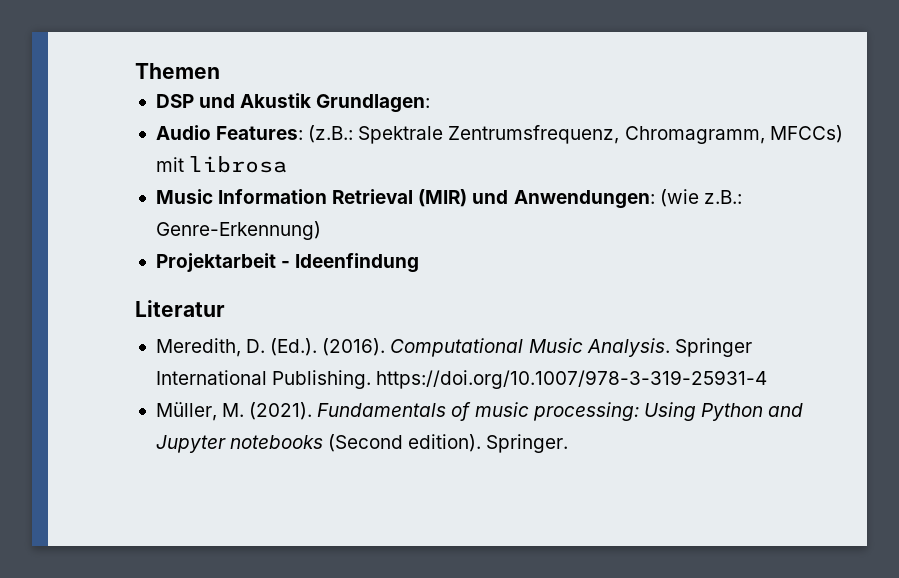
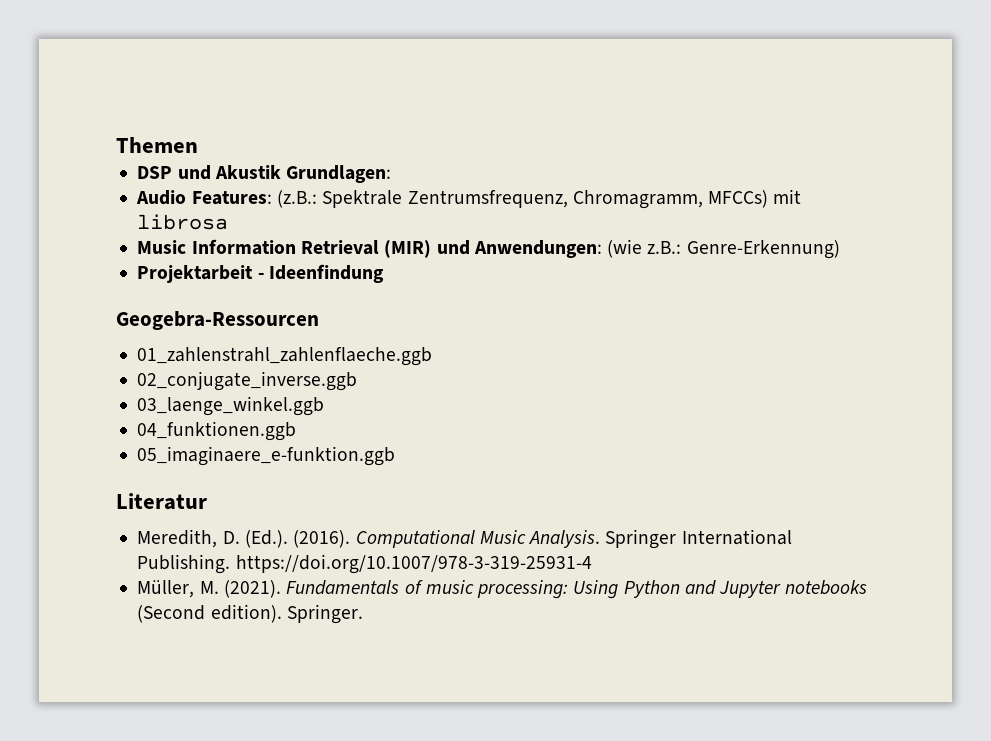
+ Geogebra-Ressourcen
+ 01_zahlenstrahl_zahlenflaeche.ggb
+ 02_conjugate_inverse.ggb
+ 03_laenge_winkel.ggb
+ 04_funktionen.ggb
+ 05_imaginaere_e-funktion.ggb

